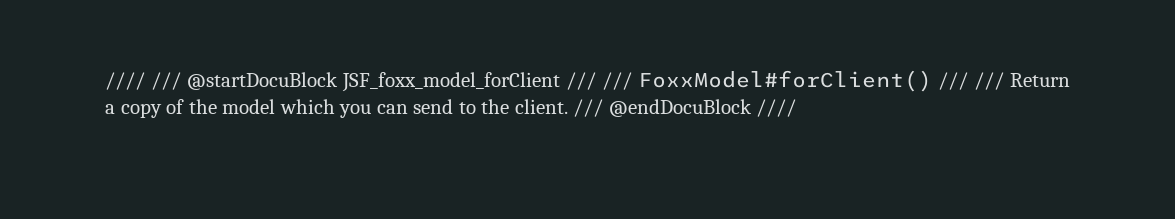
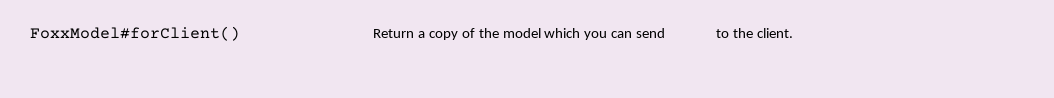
- //// /// @startDocuBlock JSF_foxx_model_forClient /// /// FoxxModel#forClient() /// /// Return a copy of the model which you can send to the client. /// @endDocuBlock ////
+ FoxxModel#forClient()
+ Return a copy of the model which you can send to the client.

